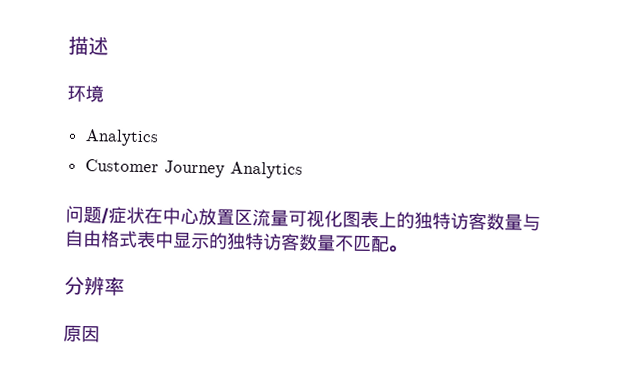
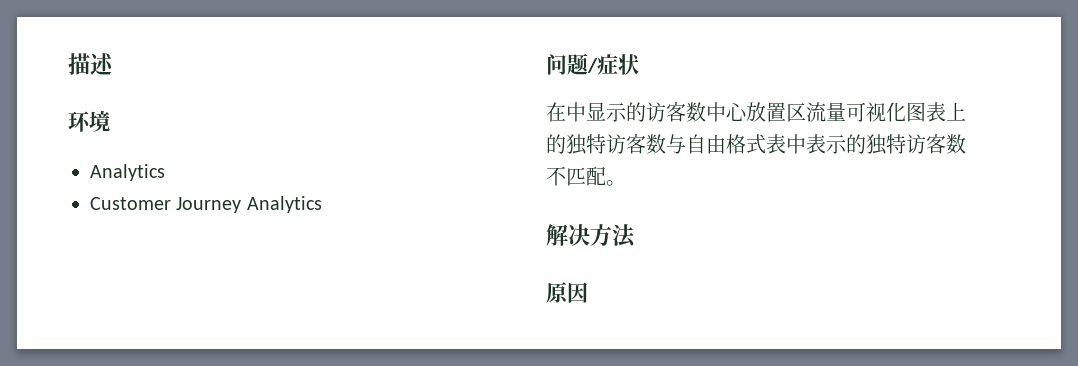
- 问题/症状在中心放置区流量可视化图表上的独特访客数量与自由格式表中显示的独特访客数量不匹配。
+ 问题/症状
+ 在中显示的访客数中心放置区流量可视化图表上的独特访客数与自由格式表中表示的独特访客数不匹配。
- 分辨率
+ 解决方法

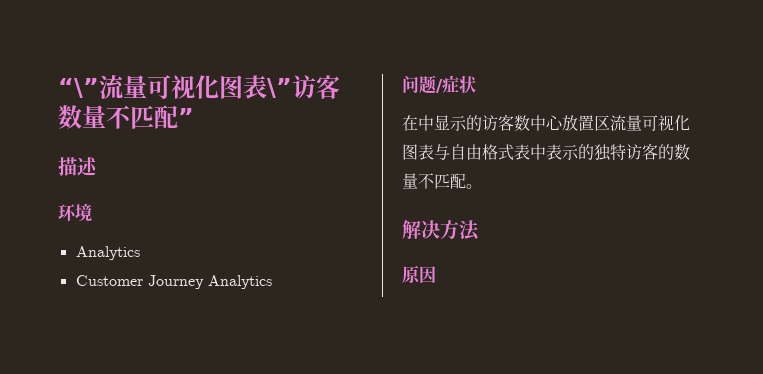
+ “\”流量可视化图表\”访客数量不匹配”
- 在中显示的访客数中心放置区流量可视化图表上的独特访客数与自由格式表中表示的独特访客数不匹配。
+ 在中显示的访客数中心放置区流量可视化图表与自由格式表中表示的独特访客的数量不匹配。

